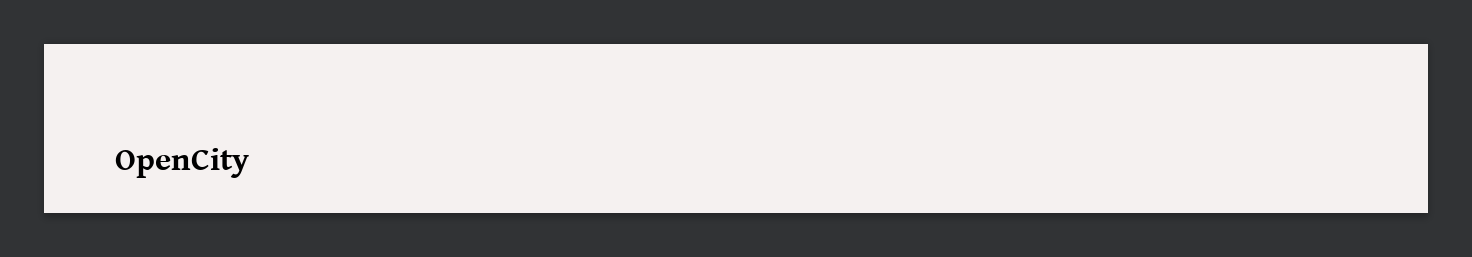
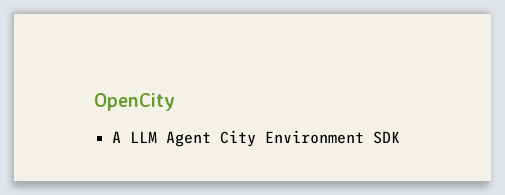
+ A LLM Agent City Environment SDK

